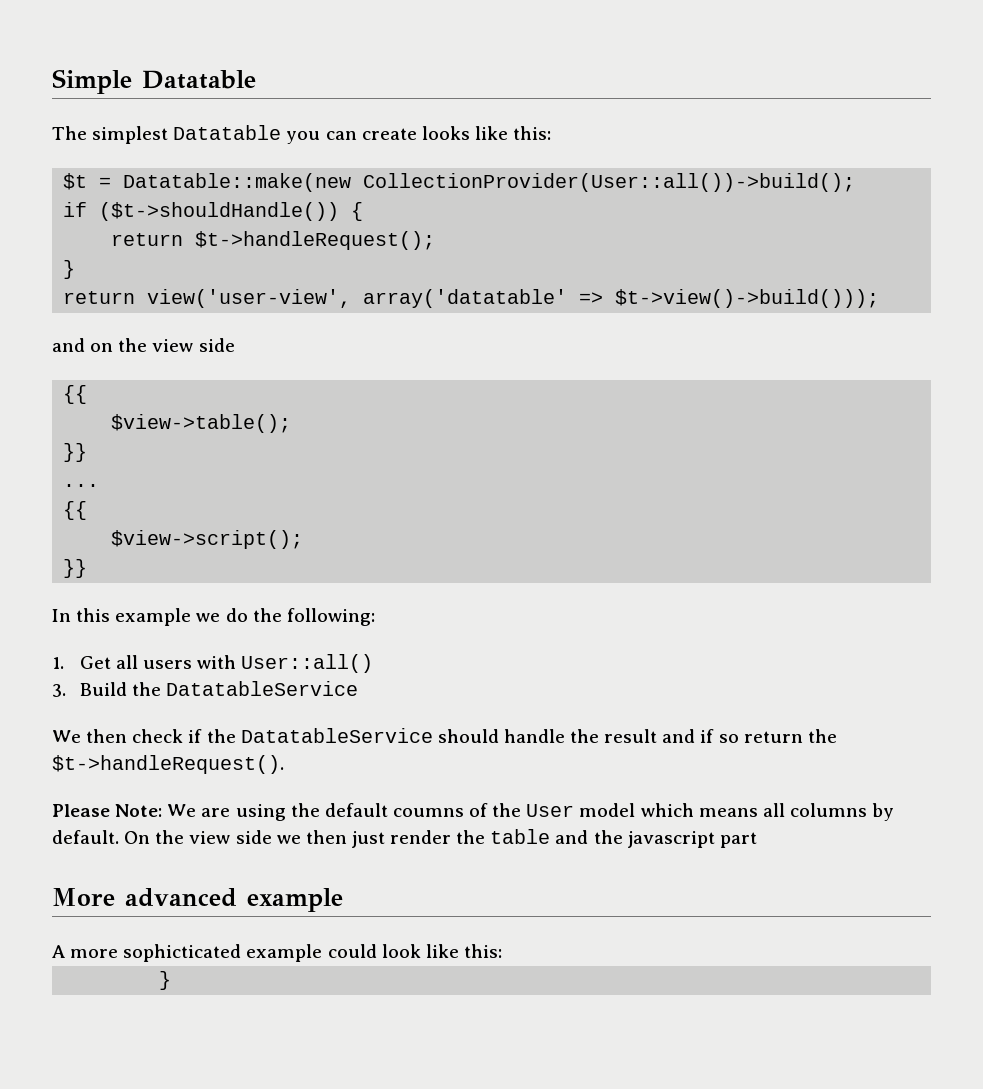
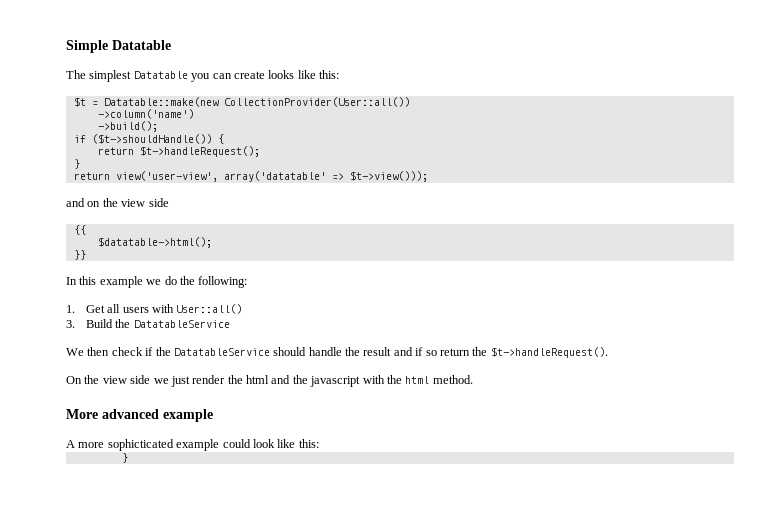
- $t = Datatable::make(new CollectionProvider(User::all())->build();
+ $t = Datatable::make(new CollectionProvider(User::all())
+ ->column('name')
+ ->build();
- return view('user-view', array('datatable' => $t->view()->build()));
+ return view('user-view', array('datatable' => $t->view()));
- $view->table();
- }}
- ...
- {{
- $view->script();
+ $datatable->html();
- Please Note: We are using the default coumns of the User model which means all columns by default. On the view side we then just render the table and the javascript part
+ On the view side we just render the html and the javascript with the html method.

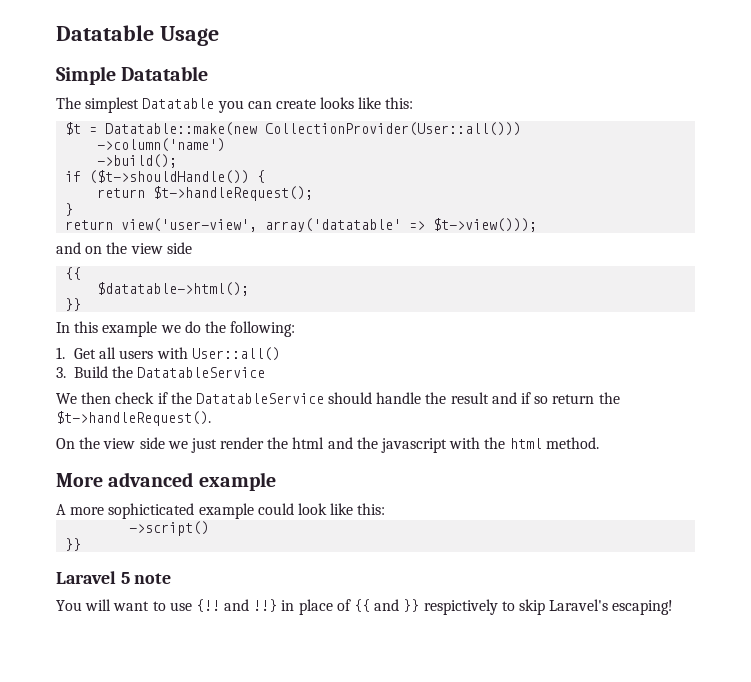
+ Datatable Usage
- $t = Datatable::make(new CollectionProvider(User::all())
+ $t = Datatable::make(new CollectionProvider(User::all()))
  A more sophicticated example could look like this:
- }
+ ->script()
+ }}
+ Laravel 5 note
+ You will want to use {!! and !!} in place of {{ and }} respictively to skip Laravel's escaping!

